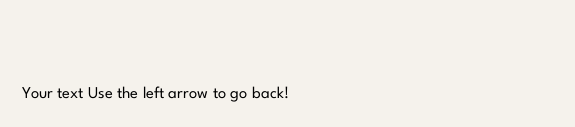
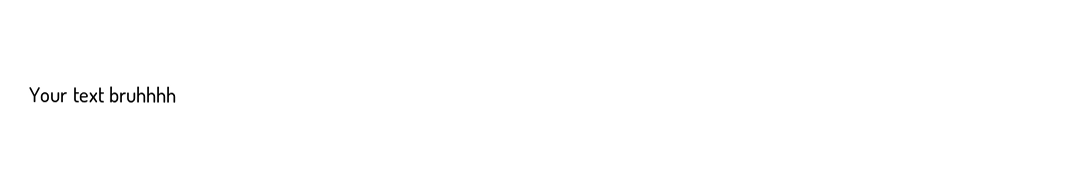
- Your text Use the left arrow to go back!
+ Your text bruhhhh

